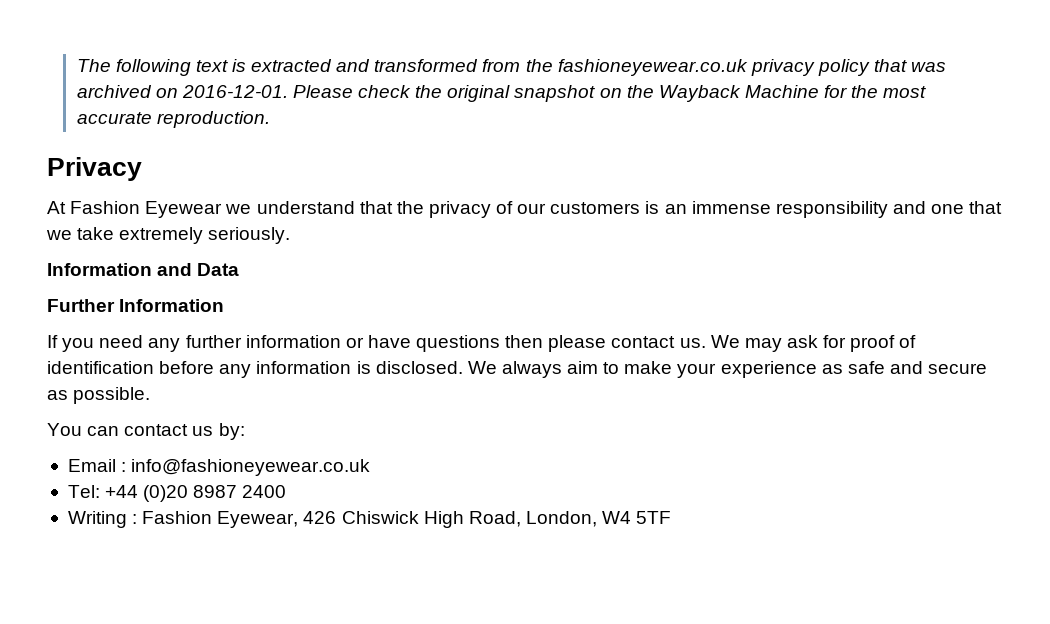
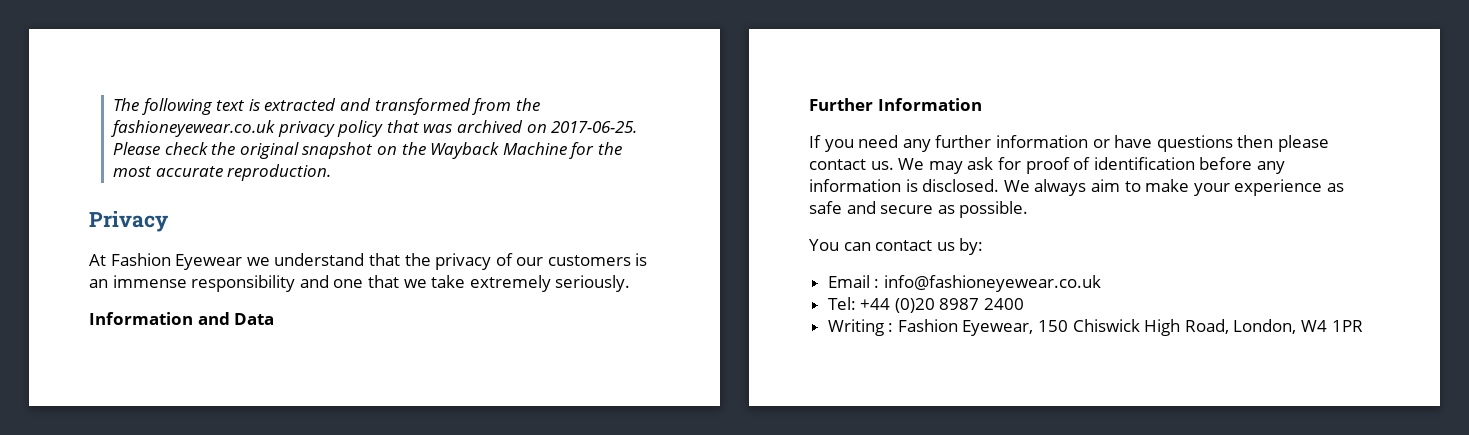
- The following text is extracted and transformed from the fashioneyewear.co.uk privacy policy that was archived on 2016-12-01.
+ The following text is extracted and transformed from the fashioneyewear.co.uk privacy policy that was archived on 2017-06-25.
- Writing : Fashion Eyewear, 426 Chiswick High Road, London, W4 5TF
+ Writing : Fashion Eyewear, 150 Chiswick High Road, London, W4 1PR

